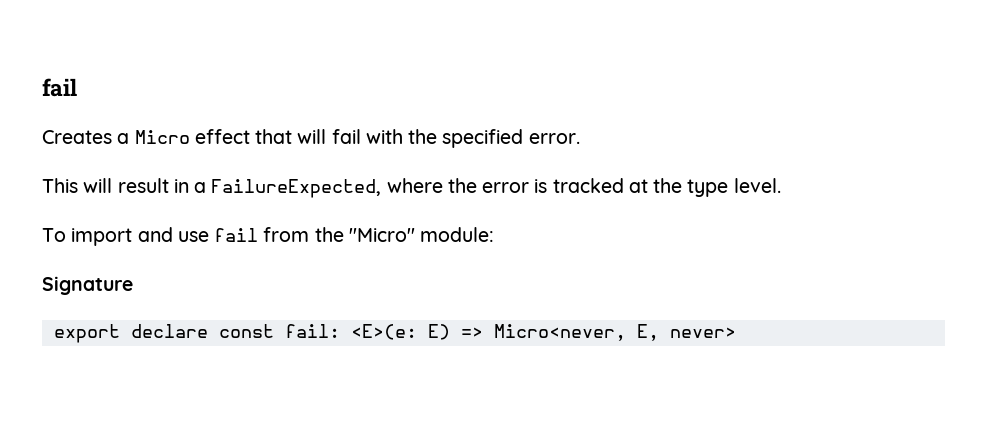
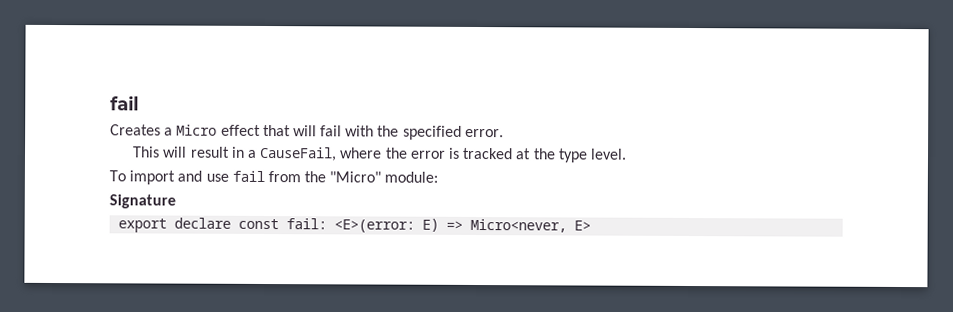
- This will result in a FailureExpected, where the error is tracked at the type level.
+ This will result in a CauseFail, where the error is tracked at the type level.
- export declare const fail: <E>(e: E) => Micro<never, E, never>
+ export declare const fail: <E>(error: E) => Micro<never, E>

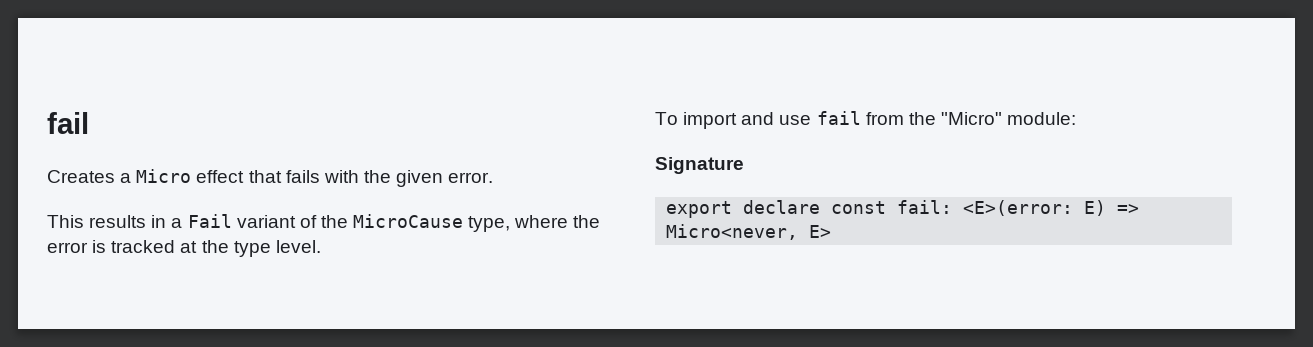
- Creates a Micro effect that will fail with the specified error.
+ Creates a Micro effect that fails with the given error.
- This will result in a CauseFail, where the error is tracked at the type level.
+ This results in a Fail variant of the MicroCause type, where the error is tracked at the type level.

